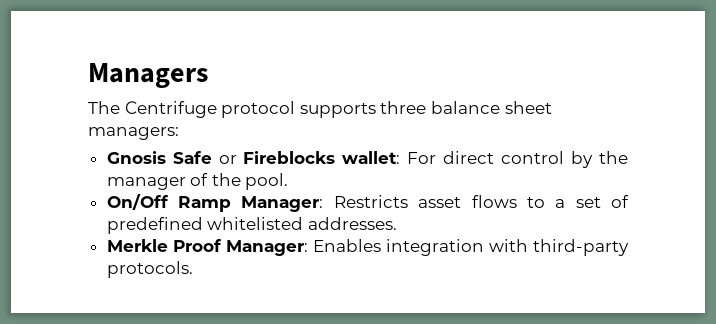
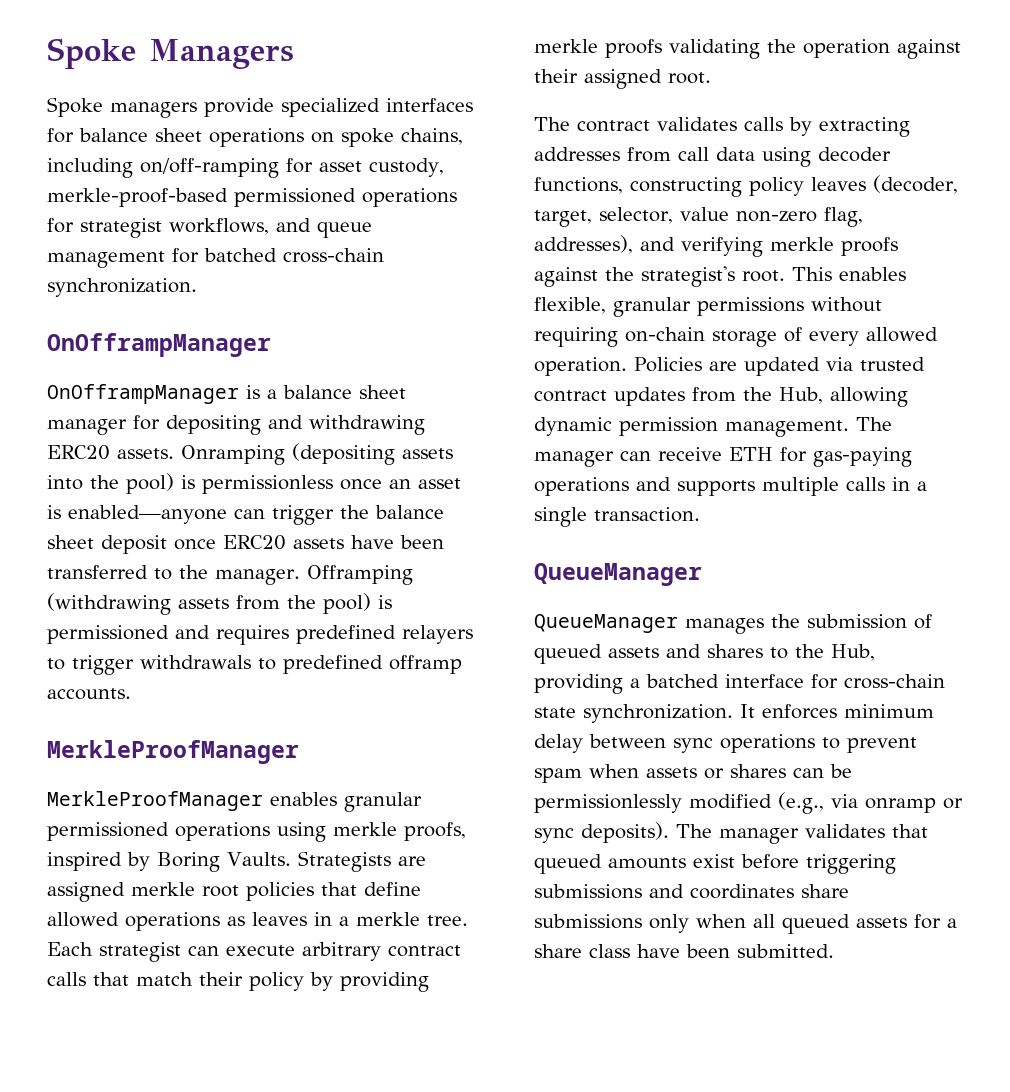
- Managers
+ Spoke Managers
- The Centrifuge protocol supports three balance sheet managers:
- Gnosis Safe or Fireblocks wallet: For direct control by the manager of the pool.
- On/Off Ramp Manager: Restricts asset flows to a set of predefined whitelisted addresses.
- Merkle Proof Manager: Enables integration with third-party protocols.
+ Spoke managers provide specialized interfaces for balance sheet operations on spoke chains, including on/off-ramping for asset custody, merkle-proof-based permissioned operations for strategist workflows, and queue management for batched cross-chain synchronization.
+ OnOfframpManager
+ OnOfframpManager is a balance sheet manager for depositing and withdrawing ERC20 assets. Onramping (depositing assets into the pool) is permissionless once an asset is enabled—anyone can trigger the balance sheet deposit once ERC20 assets have been transferred to the manager. Offramping (withdrawing assets from the pool) is permissioned and requires predefined relayers to trigger withdrawals to predefined offramp accounts.
+ MerkleProofManager
+ MerkleProofManager enables granular permissioned operations using merkle proofs, inspired by Boring Vaults. Strategists are assigned merkle root policies that define allowed operations as leaves in a merkle tree. Each strategist can execute arbitrary contract calls that match their policy by providing merkle proofs validating the operation against their assigned root.
+ The contract validates calls by extracting addresses from call data using decoder functions, constructing policy leaves (decoder, target, selector, value non-zero flag, addresses), and verifying merkle proofs against the strategist's root. This enables flexible, granular permissions without requiring on-chain storage of every allowed operation. Policies are updated via trusted contract updates from the Hub, allowing dynamic permission management. The manager can receive ETH for gas-paying operations and supports multiple calls in a single transaction.
+ QueueManager
+ QueueManager manages the submission of queued assets and shares to the Hub, providing a batched interface for cross-chain state synchronization. It enforces minimum delay between sync operations to prevent spam when assets or shares can be permissionlessly modified (e.g., via onramp or sync deposits). The manager validates that queued amounts exist before triggering submissions and coordinates share submissions only when all queued assets for a share class have been submitted.

